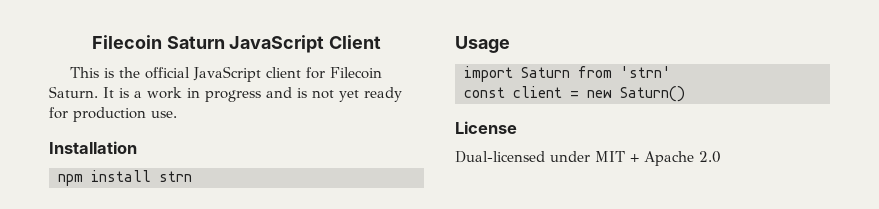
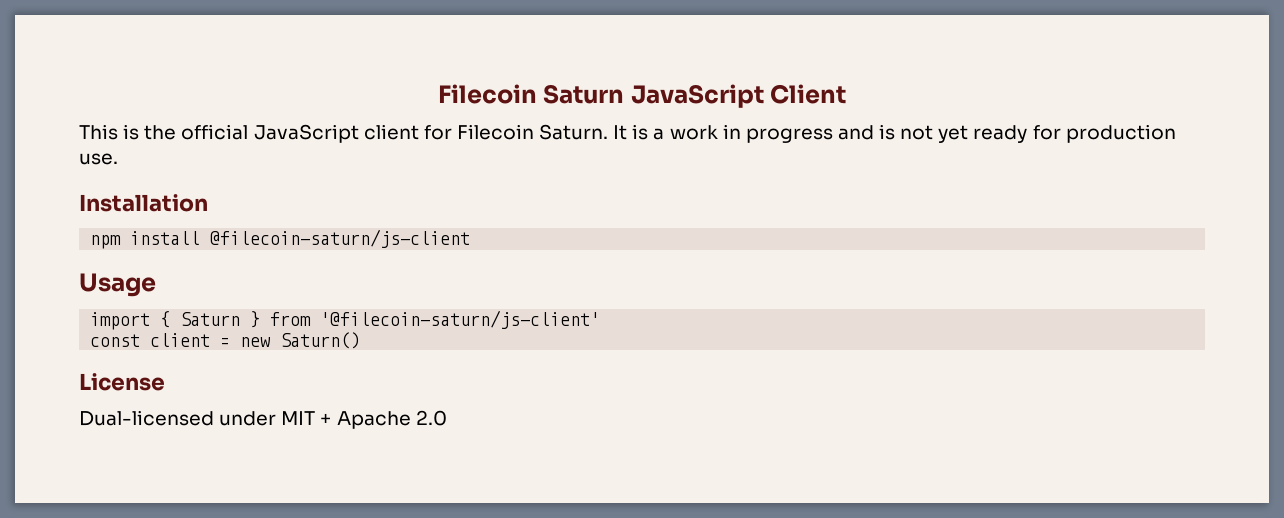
- npm install strn
+ npm install @filecoin-saturn/js-client
- import Saturn from 'strn'
+ import { Saturn } from '@filecoin-saturn/js-client'

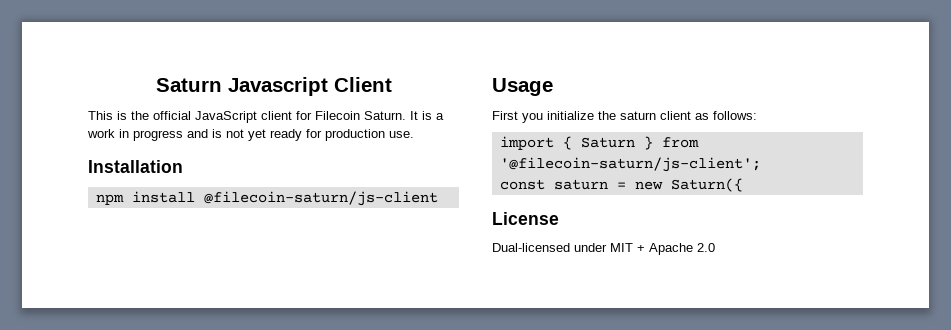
- Filecoin Saturn JavaScript Client
+ Saturn Javascript Client
+ First you initialize the saturn client as follows:
- import { Saturn } from '@filecoin-saturn/js-client'
+ import { Saturn } from '@filecoin-saturn/js-client';
- const client = new Saturn()
+ const saturn = new Saturn({

